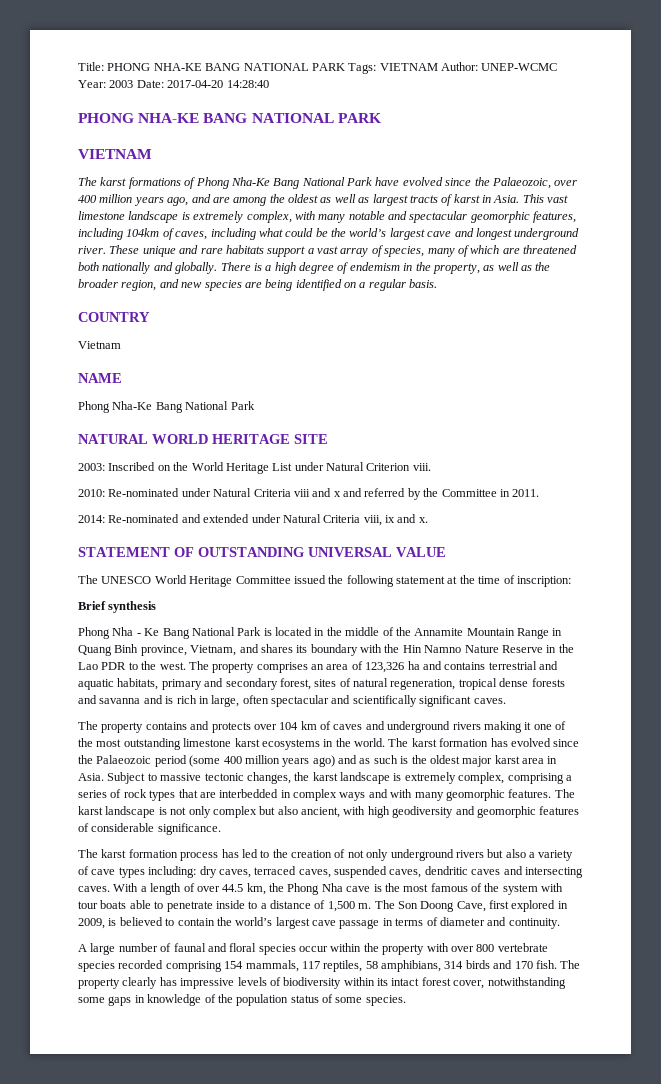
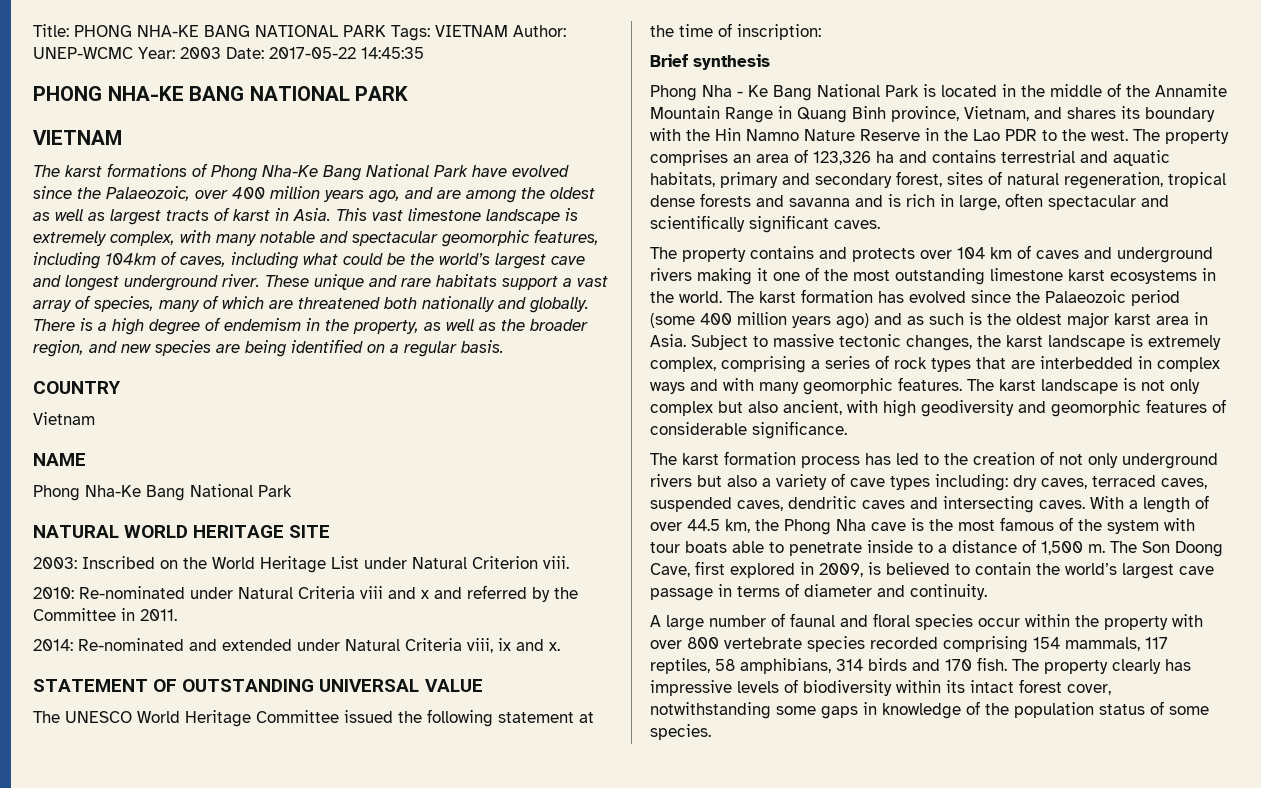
- Title: PHONG NHA-KE BANG NATIONAL PARK Tags: VIETNAM Author: UNEP-WCMC Year: 2003 Date: 2017-04-20 14:28:40
+ Title: PHONG NHA-KE BANG NATIONAL PARK Tags: VIETNAM Author: UNEP-WCMC Year: 2003 Date: 2017-05-22 14:45:35

